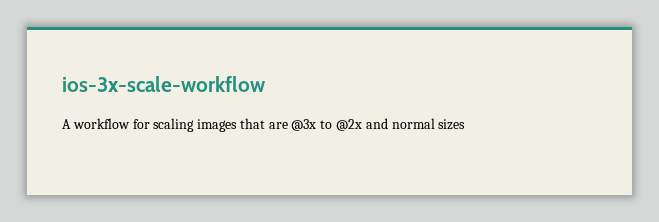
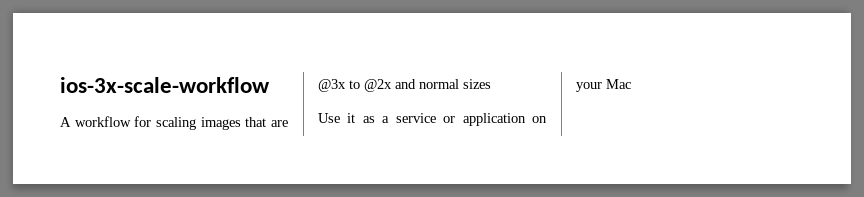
+ Use it as a service or application on your Mac

